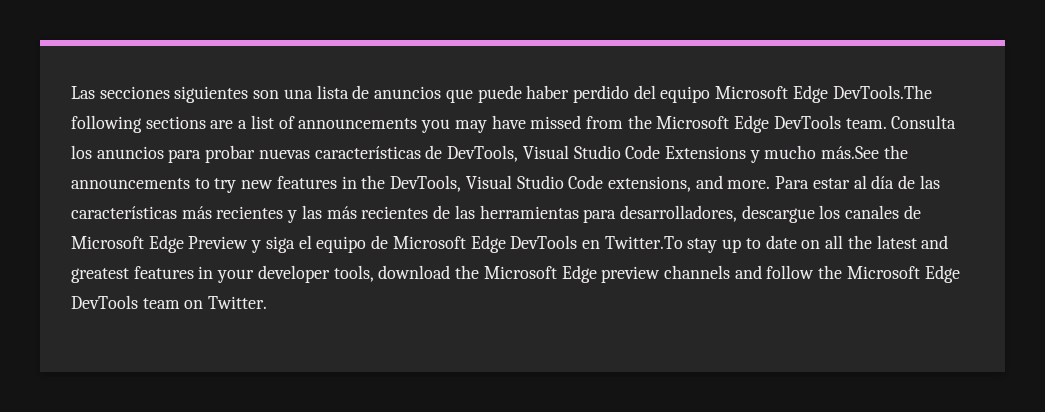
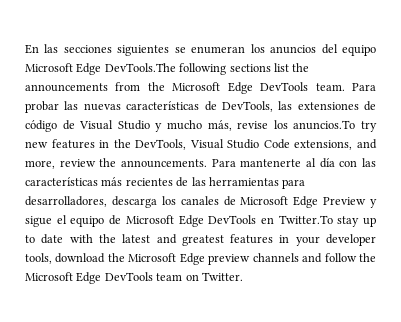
- Las secciones siguientes son una lista de anuncios que puede haber perdido del equipo Microsoft Edge DevTools.The following sections are a list of announcements you may have missed from the Microsoft Edge DevTools team.
+ En las secciones siguientes se enumeran los anuncios del equipo Microsoft Edge DevTools.The following sections list the announcements from the Microsoft Edge DevTools team.
- Consulta los anuncios para probar nuevas características de DevTools, Visual Studio Code Extensions y mucho más.See the announcements to try new features in the DevTools, Visual Studio Code extensions, and more. Para estar al día de las características más recientes y las más recientes de las herramientas para desarrolladores, descargue los canales de Microsoft Edge Preview y siga el equipo de Microsoft Edge DevTools en Twitter.To stay up to date on all the latest and greatest features in your developer tools, download the Microsoft Edge preview channels and follow the Microsoft Edge DevTools team on Twitter.
+ Para probar las nuevas características de DevTools, las extensiones de código de Visual Studio y mucho más, revise los anuncios.To try new features in the DevTools, Visual Studio Code extensions, and more, review the announcements. Para mantenerte al día con las características más recientes de las herramientas para desarrolladores, descarga los canales de Microsoft Edge Preview y sigue el equipo de Microsoft Edge DevTools en Twitter.To stay up to date with the latest and greatest features in your developer tools, download the Microsoft Edge preview channels and follow the Microsoft Edge DevTools team on Twitter.

